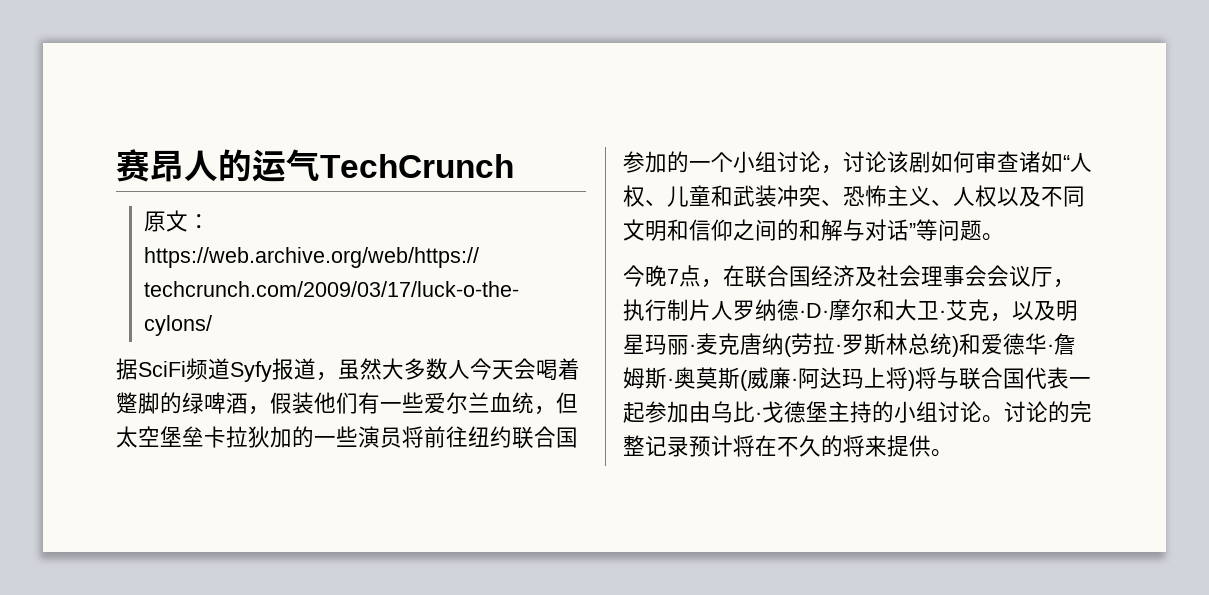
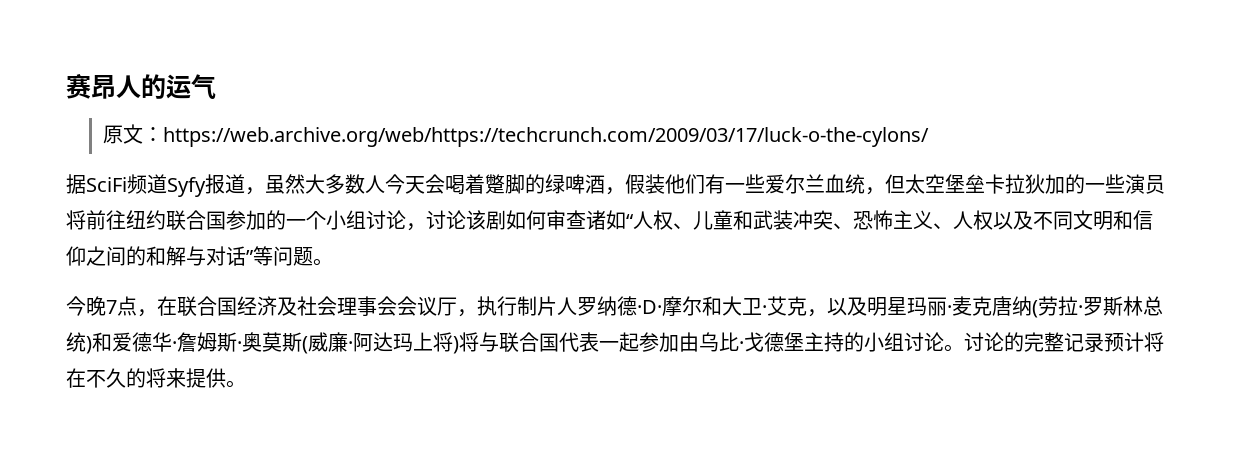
- 赛昂人的运气TechCrunch
+ 赛昂人的运气

